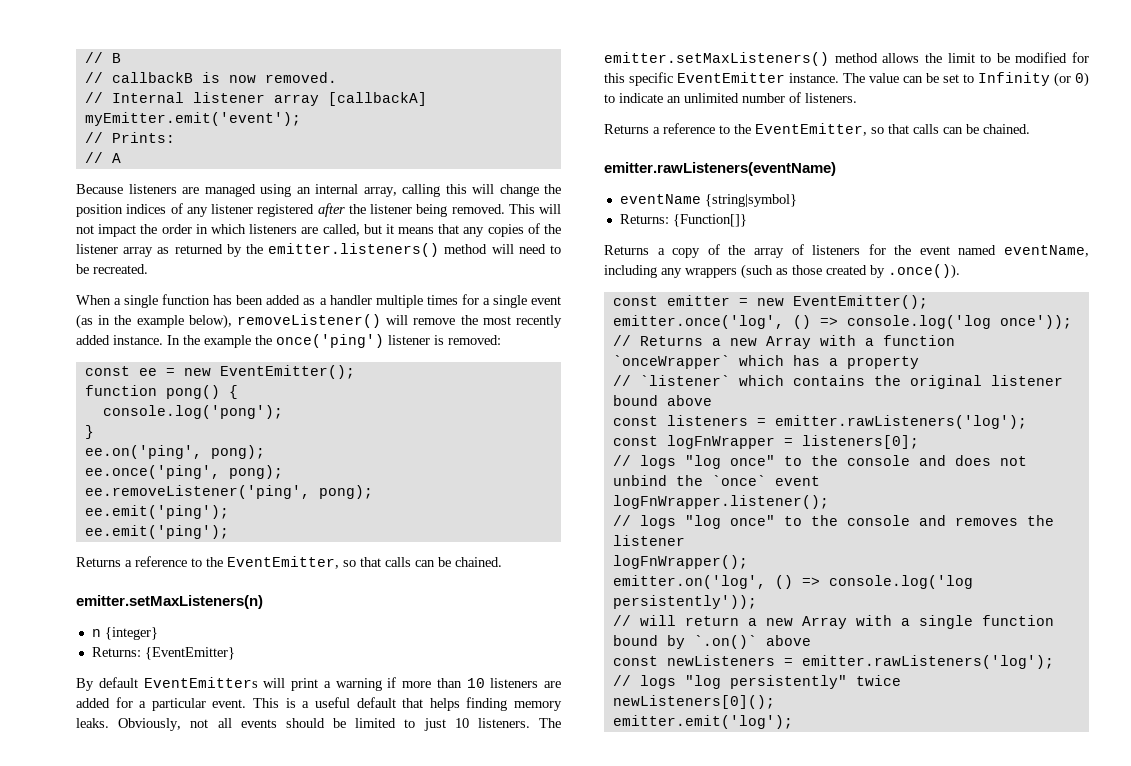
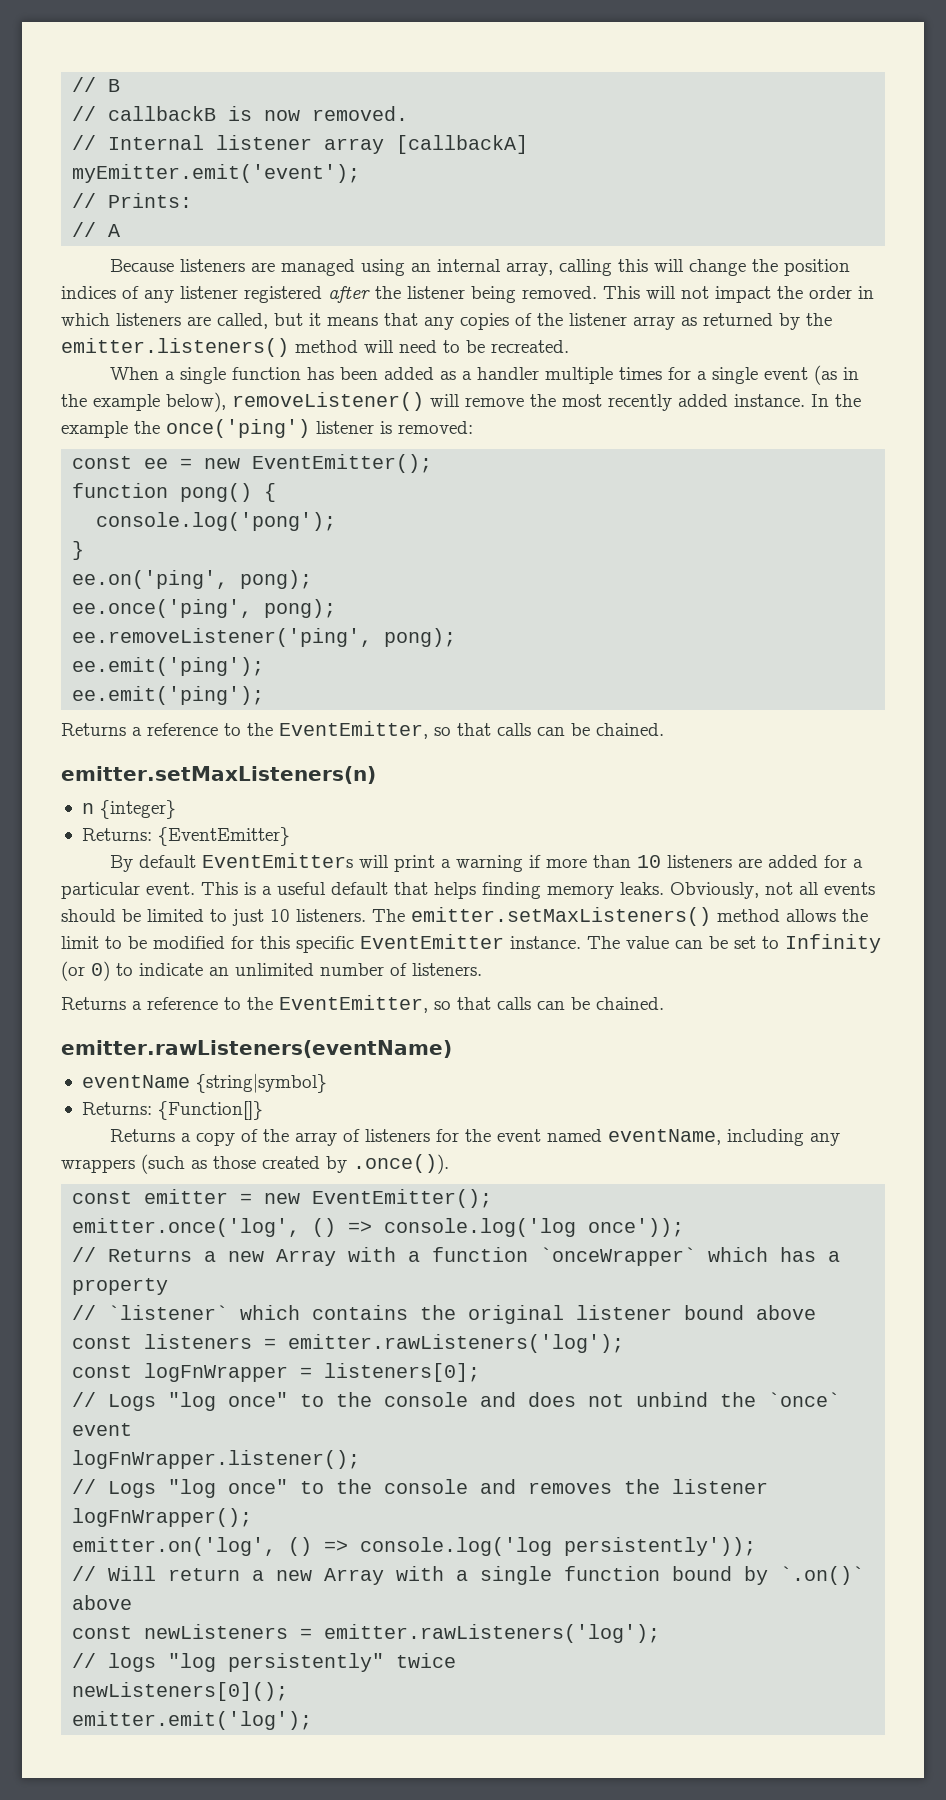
- // logs "log once" to the console and does not unbind the `once` event
+ // Logs "log once" to the console and does not unbind the `once` event
- // logs "log once" to the console and removes the listener
+ // Logs "log once" to the console and removes the listener
- // will return a new Array with a single function bound by `.on()` above
+ // Will return a new Array with a single function bound by `.on()` above

